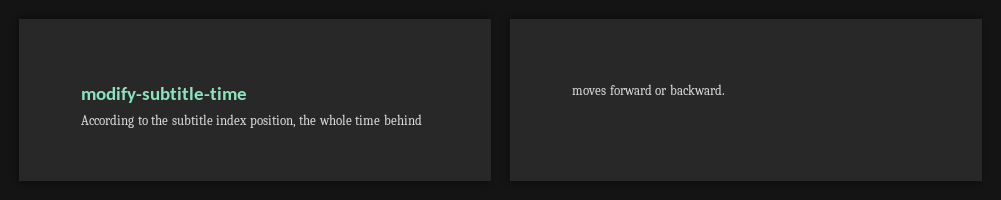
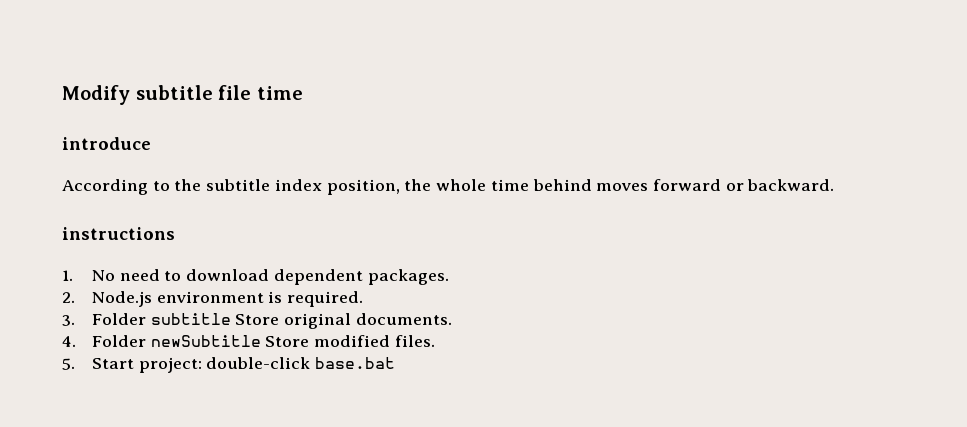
- modify-subtitle-time
+ Modify subtitle file time
+ introduce
+ instructions
+ 1. No need to download dependent packages.
+ 2. Node.js environment is required.
+ 3. Folder subtitle Store original documents.
+ 4. Folder newSubtitle Store modified files.
+ 5. Start project: double-click base.bat

